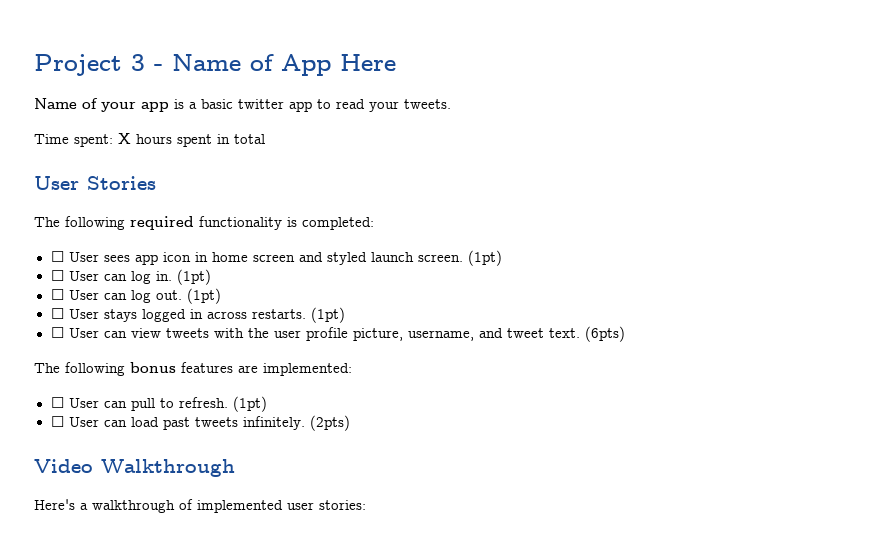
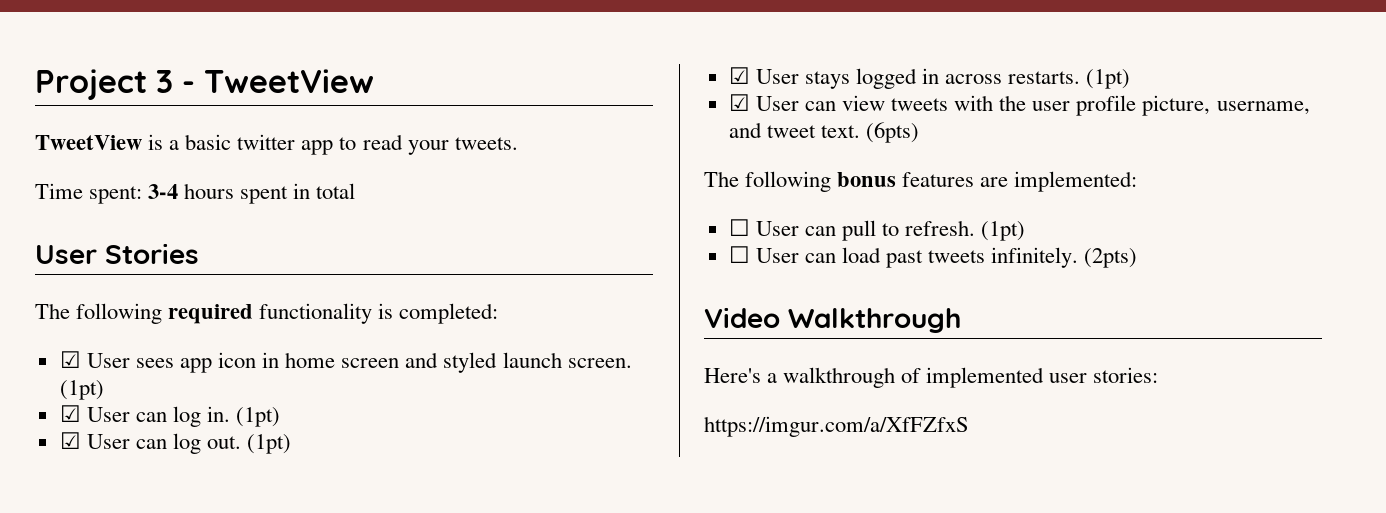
- Project 3 - Name of App Here
- Name of your app is a basic twitter app to read your tweets.
+ Project 3 - TweetView
+ TweetView is a basic twitter app to read your tweets.
- Time spent: X hours spent in total
+ Time spent: 3-4 hours spent in total
- ☐ User sees app icon in home screen and styled launch screen.
+ ☑ User sees app icon in home screen and styled launch screen.
- ☐ User can log in.
+ ☑ User can log in.
- ☐ User can log out.
+ ☑ User can log out.
- ☐ User stays logged in across restarts.
+ ☑ User stays logged in across restarts.
- ☐ User can view tweets with the user profile picture, username, and tweet text.
+ ☑ User can view tweets with the user profile picture, username, and tweet text.
+ https://imgur.com/a/XfFZfxS

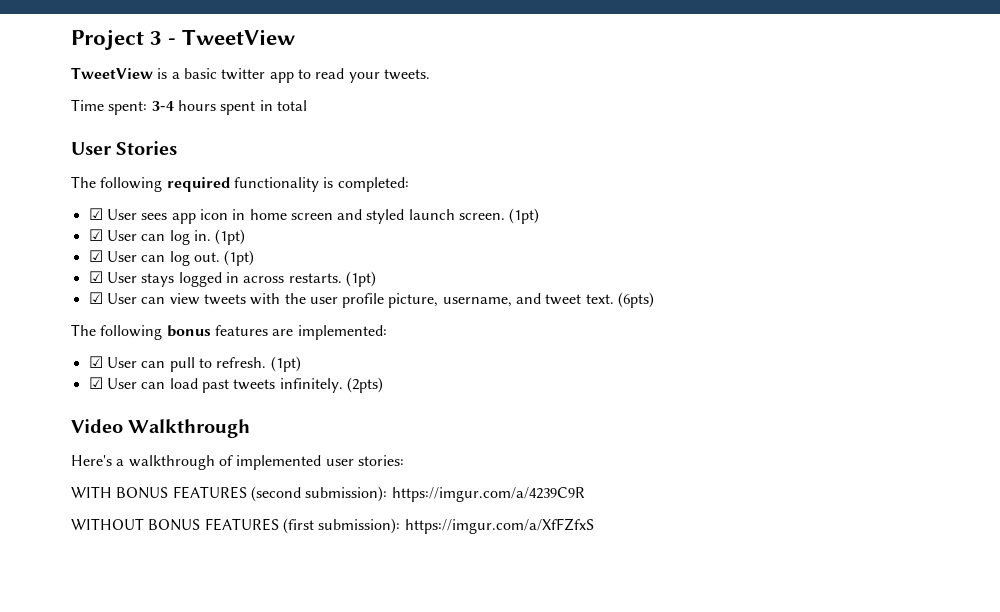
- ☐ User can pull to refresh.
+ ☑ User can pull to refresh.
- ☐ User can load past tweets infinitely.
+ ☑ User can load past tweets infinitely.
- https://imgur.com/a/XfFZfxS
+ WITH BONUS FEATURES (second submission): https://imgur.com/a/4239C9R
+ WITHOUT BONUS FEATURES (first submission): https://imgur.com/a/XfFZfxS

